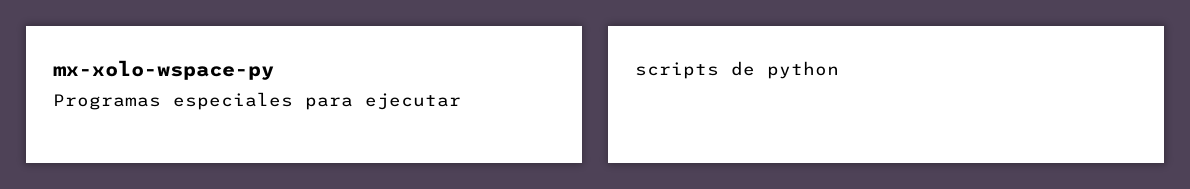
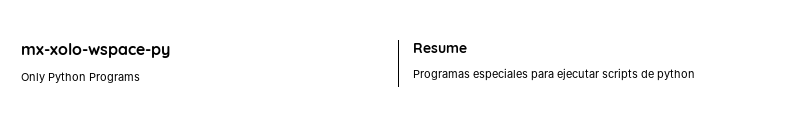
+ Only Python Programs
+ Resume

